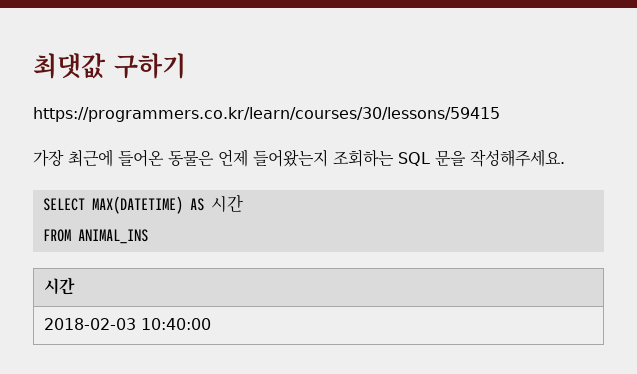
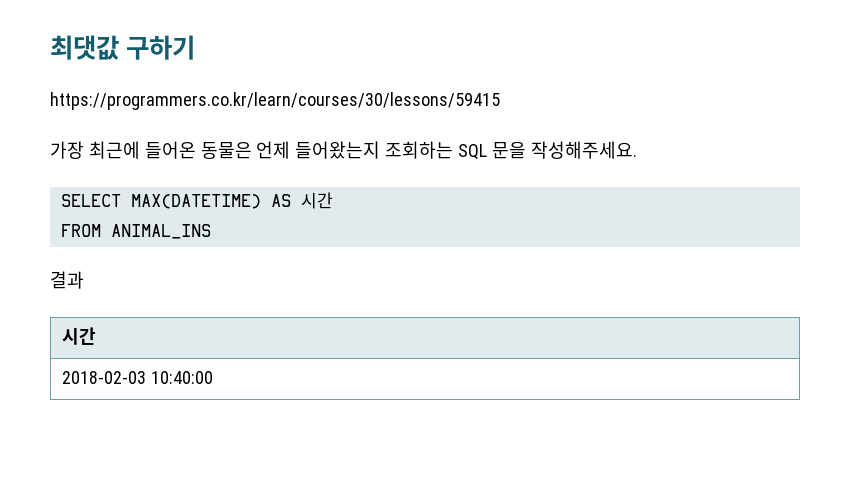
+ 결과

